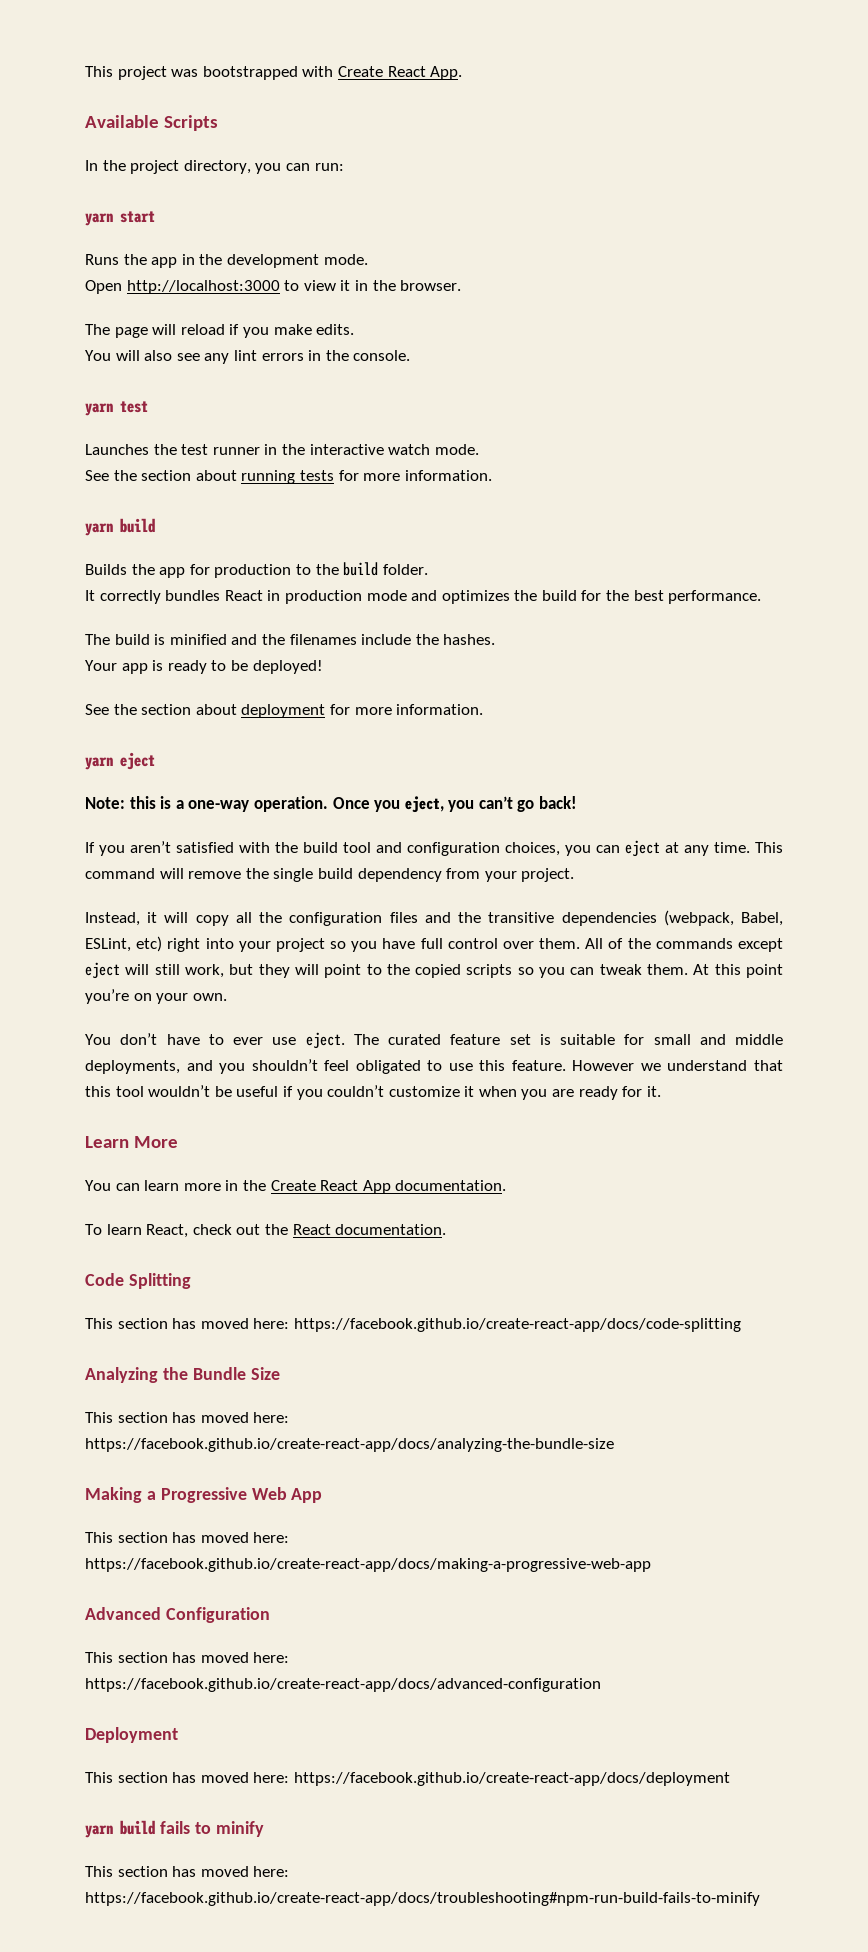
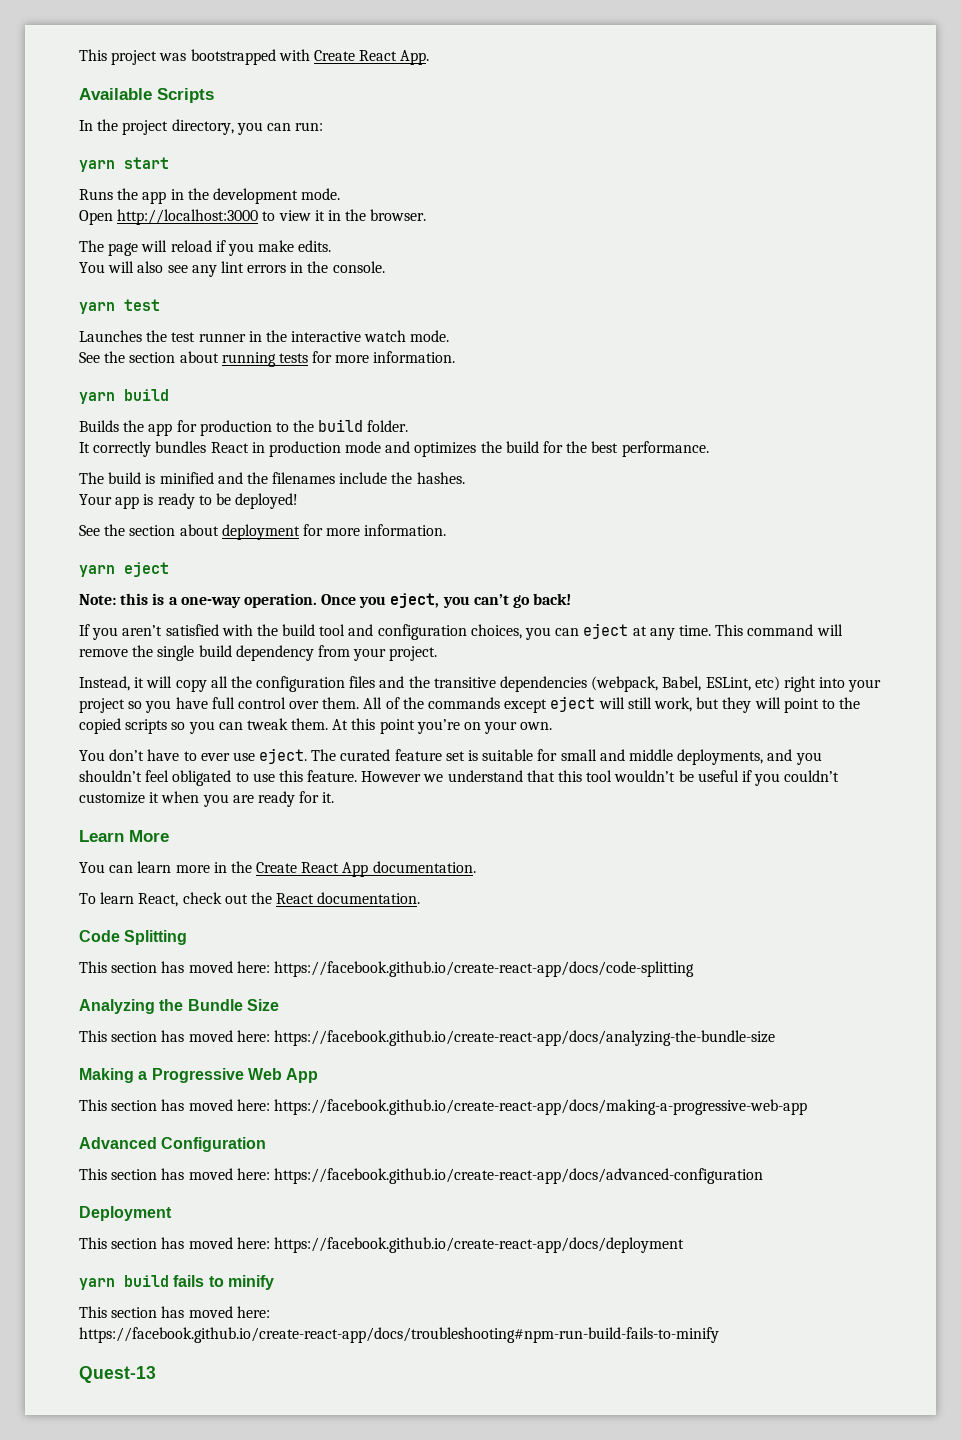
+ Quest-13

